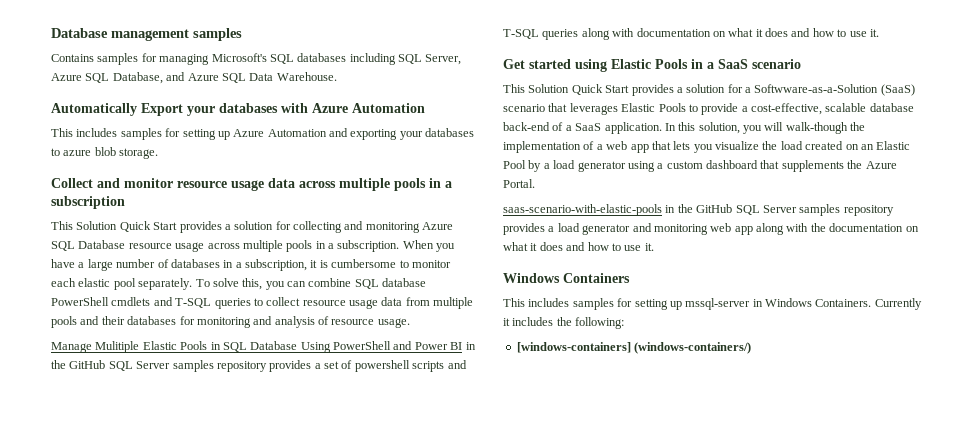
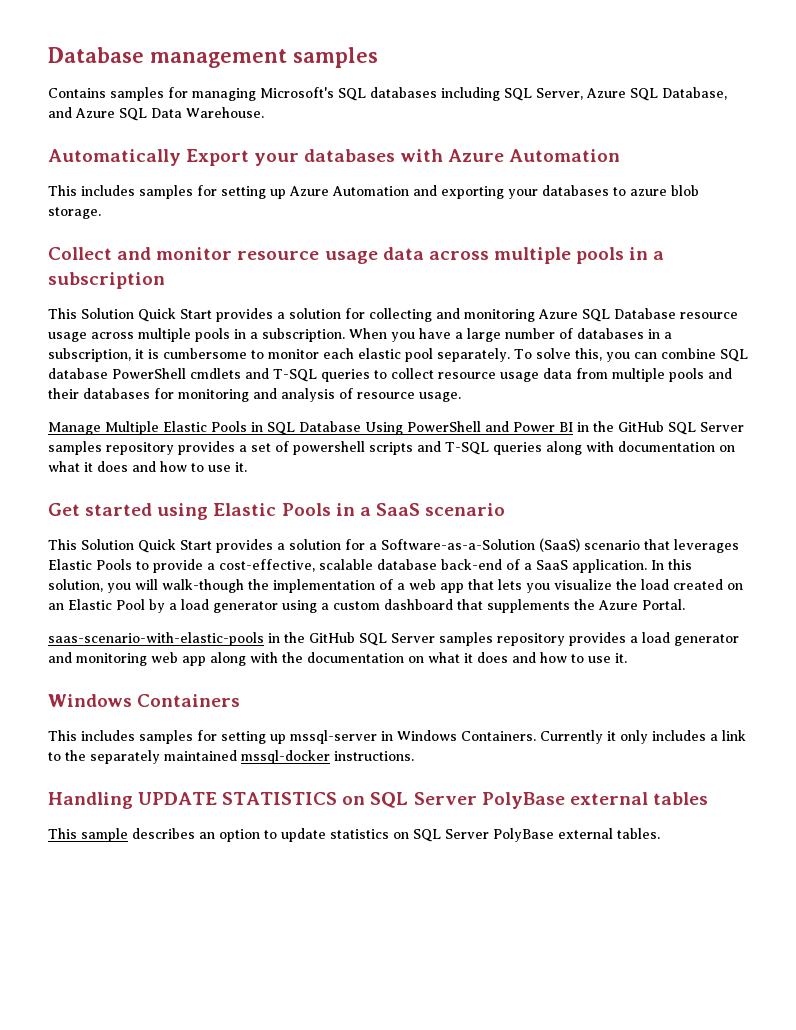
- Manage Mulitiple Elastic Pools in SQL Database Using PowerShell and Power BI in the GitHub SQL Server samples repository provides a set of powershell scripts and T-SQL queries along with documentation on what it does and how to use it.
+ Manage Multiple Elastic Pools in SQL Database Using PowerShell and Power BI in the GitHub SQL Server samples repository provides a set of powershell scripts and T-SQL queries along with documentation on what it does and how to use it.
- This Solution Quick Start provides a solution for a Softwware-as-a-Solution (SaaS) scenario that leverages Elastic Pools to provide a cost-effective, scalable database back-end of a SaaS application.
+ This Solution Quick Start provides a solution for a Software-as-a-Solution (SaaS) scenario that leverages Elastic Pools to provide a cost-effective, scalable database back-end of a SaaS application.
- Currently it includes the following:
- [windows-containers] (windows-containers/)
+ Currently it only includes a link to the separately maintained mssql-docker instructions.
+ Handling UPDATE STATISTICS on SQL Server PolyBase external tables
+ This sample describes an option to update statistics on SQL Server PolyBase external tables.

